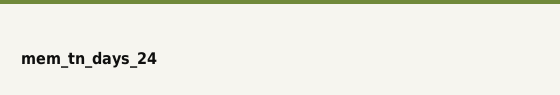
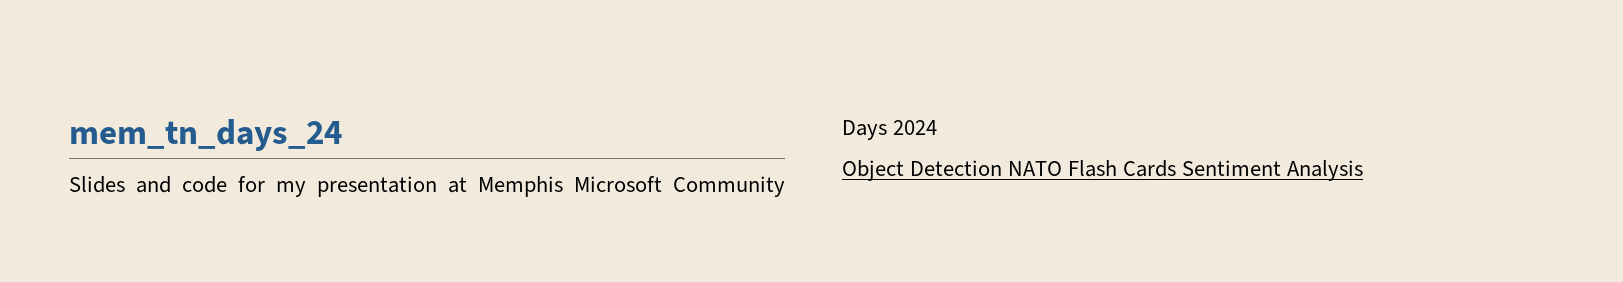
+ Slides and code for my presentation at Memphis Microsoft Community Days 2024
+ Object Detection NATO Flash Cards Sentiment Analysis

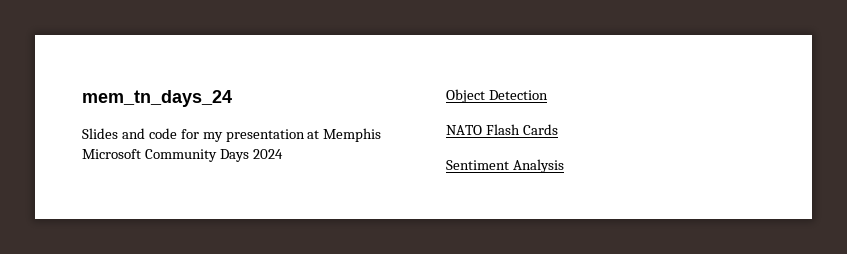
- Object Detection NATO Flash Cards Sentiment Analysis
+ Object Detection
+ NATO Flash Cards
+ Sentiment Analysis

